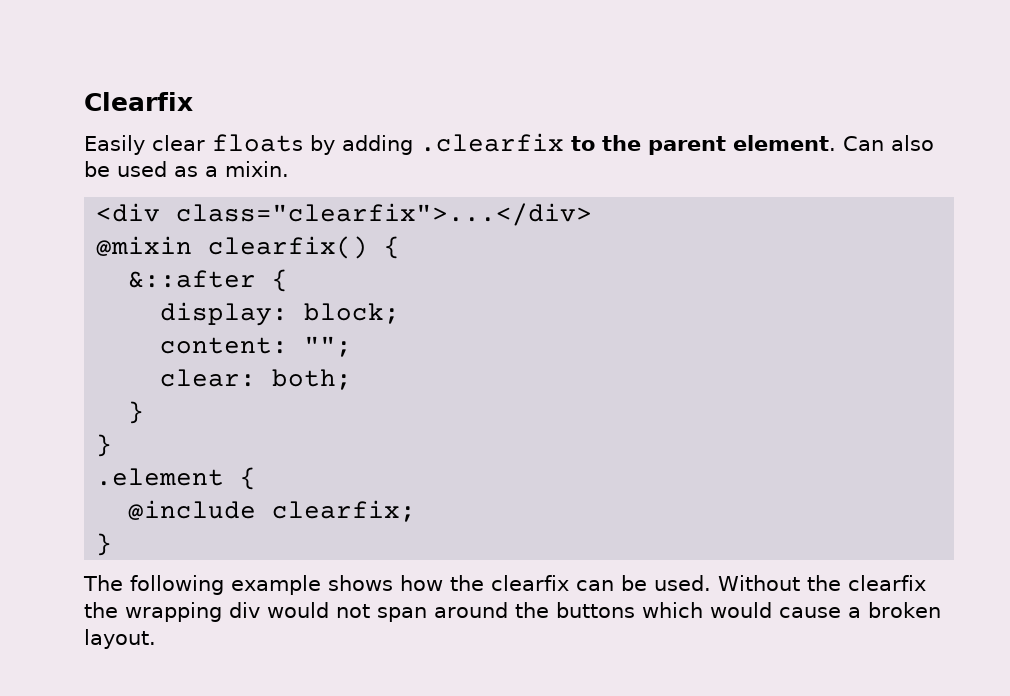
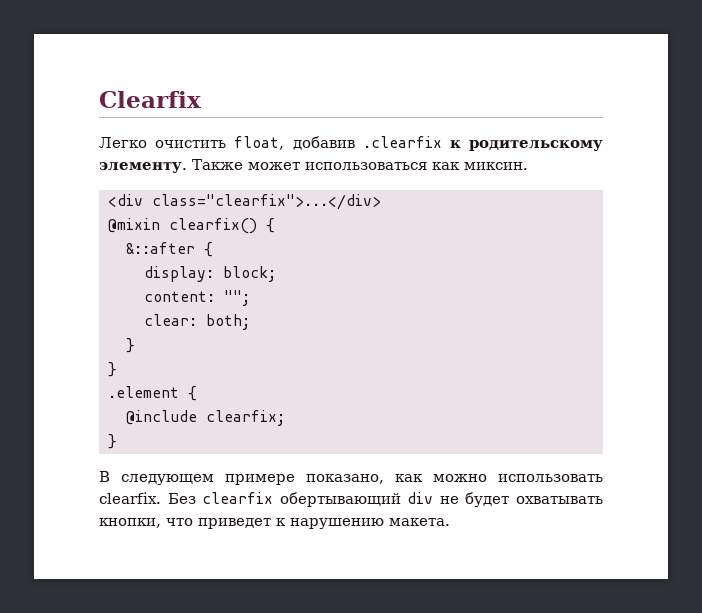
- Easily clear floats by adding .clearfix to the parent element. Can also be used as a mixin.
+ Легко очистить float, добавив .clearfix к родительскому элементу. Также может использоваться как миксин.
- The following example shows how the clearfix can be used. Without the clearfix the wrapping div would not span around the buttons which would cause a broken layout.
+ В следующем примере показано, как можно использовать clearfix. Без clearfix обертывающий div не будет охватывать кнопки, что приведет к нарушению макета.

